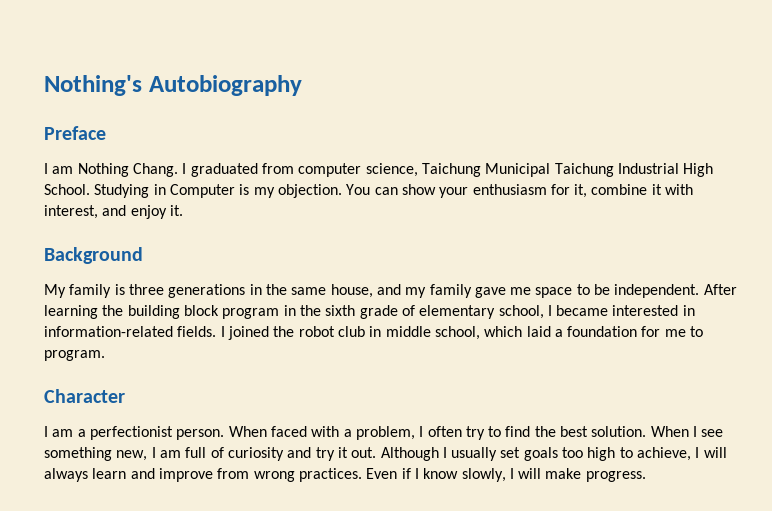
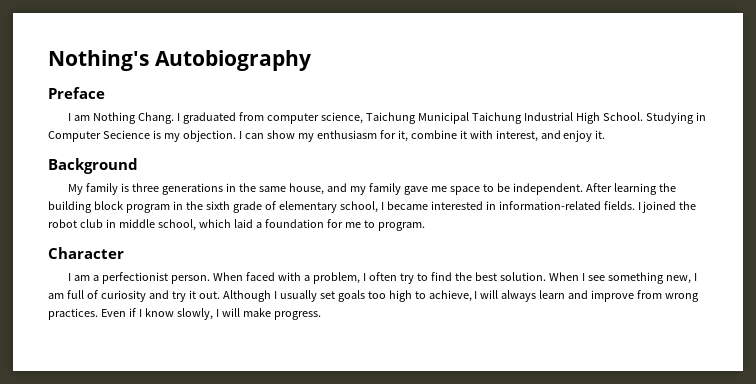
- Studying in Computer is my objection.
+ Studying in Computer Secience is my objection.
- You can show your enthusiasm for it, combine it with interest, and enjoy it.
+ I can show my enthusiasm for it, combine it with interest, and enjoy it.

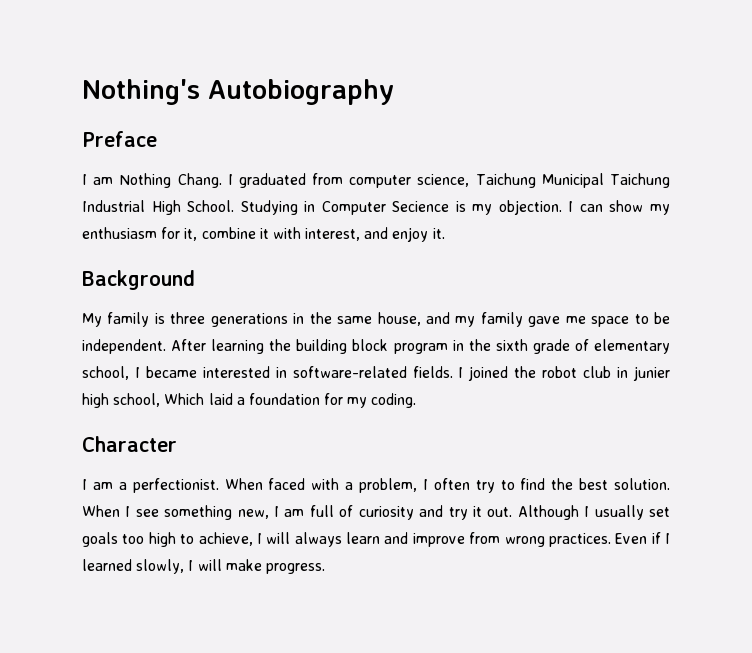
- After learning the building block program in the sixth grade of elementary school, I became interested in information-related fields.
+ After learning the building block program in the sixth grade of elementary school, I became interested in software-related fields.
- I joined the robot club in middle school, which laid a foundation for me to program.
+ I joined the robot club in junier high school, Which laid a foundation for my coding.
- I am a perfectionist person.
+ I am a perfectionist.
- Even if I know slowly, I will make progress.
+ Even if I learned slowly, I will make progress.

